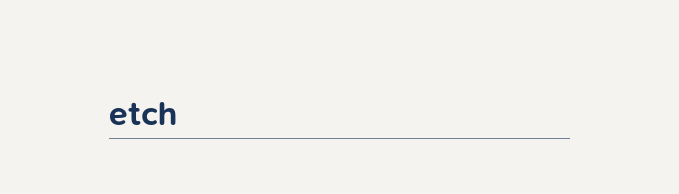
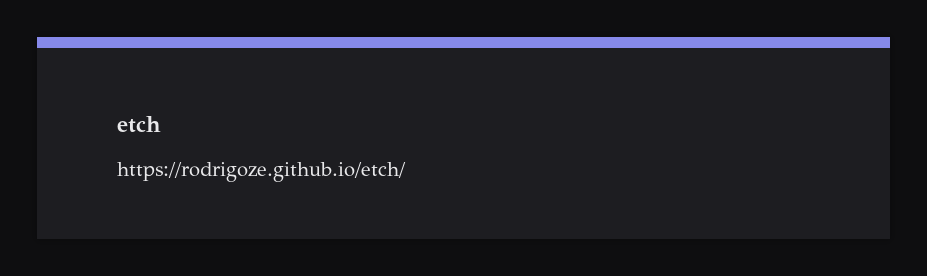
+ https://rodrigoze.github.io/etch/

